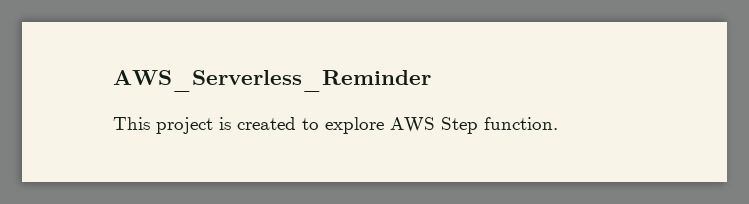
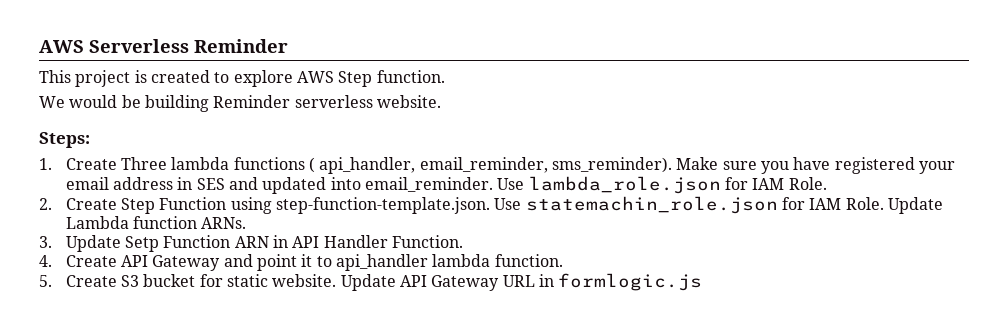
- AWS_Serverless_Reminder
+ AWS Serverless Reminder
+ We would be building Reminder serverless website.
+ Steps:
+ 1. Create Three lambda functions ( api_handler, email_reminder, sms_reminder). Make sure you have registered your email address in SES and updated into email_reminder. Use lambda_role.json for IAM Role.
+ 2. Create Step Function using step-function-template.json. Use statemachin_role.json for IAM Role. Update Lambda function ARNs.
+ 3. Update Setp Function ARN in API Handler Function.
+ 4. Create API Gateway and point it to api_handler lambda function.
+ 5. Create S3 bucket for static website. Update API Gateway URL in formlogic.js

